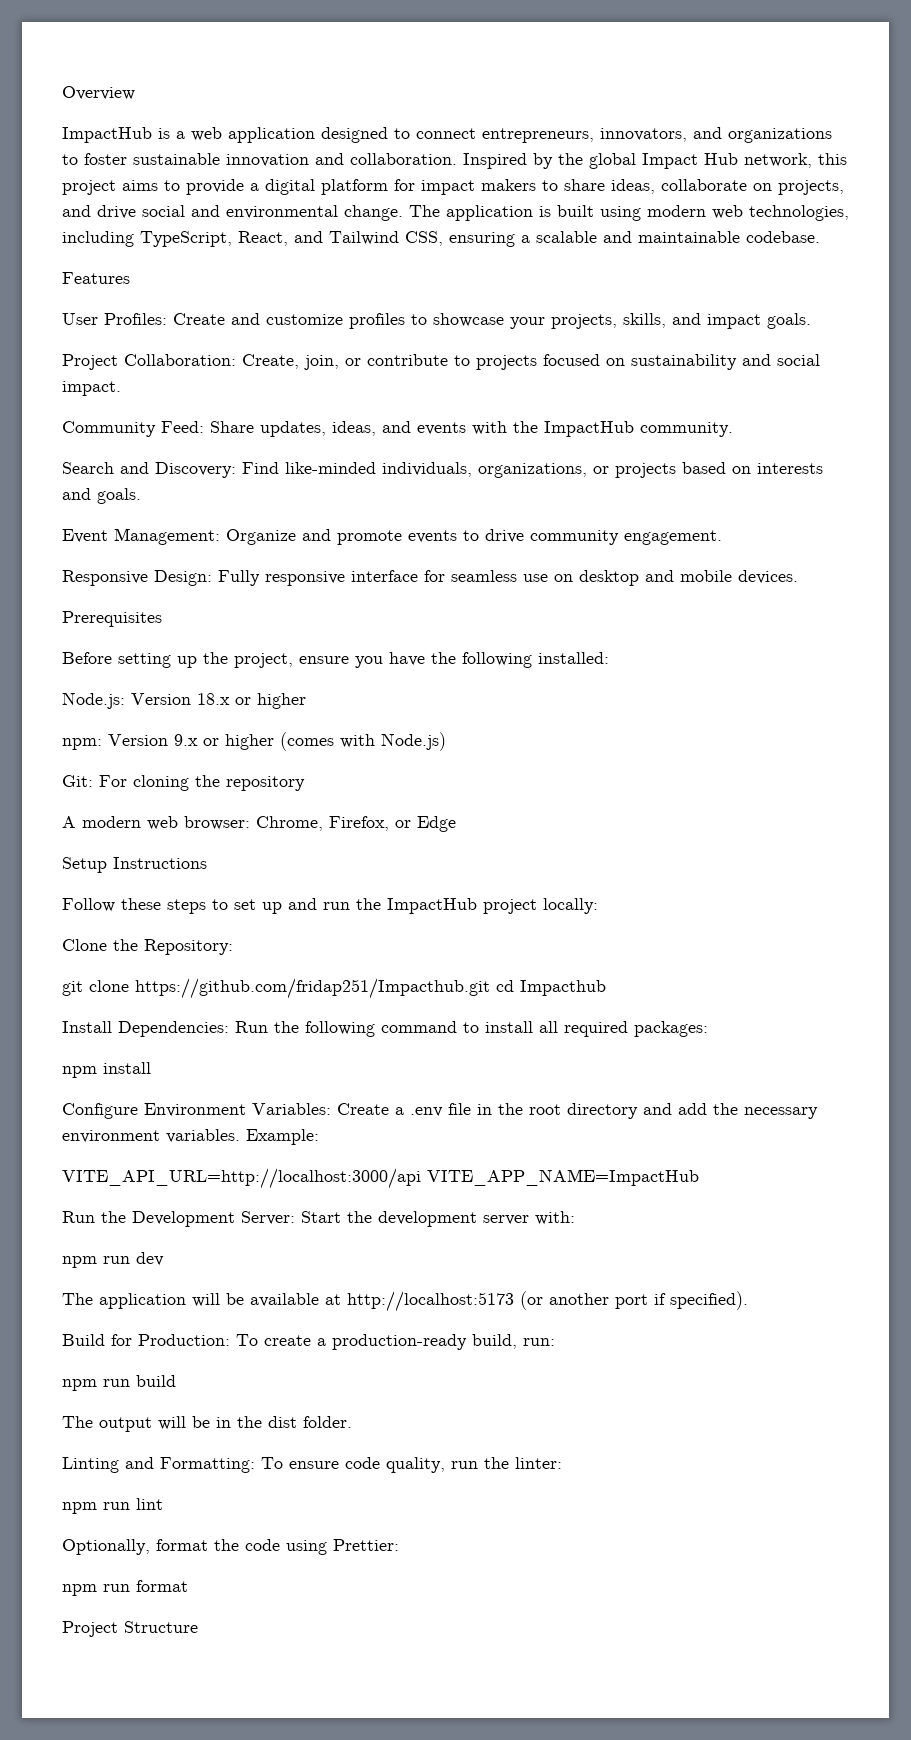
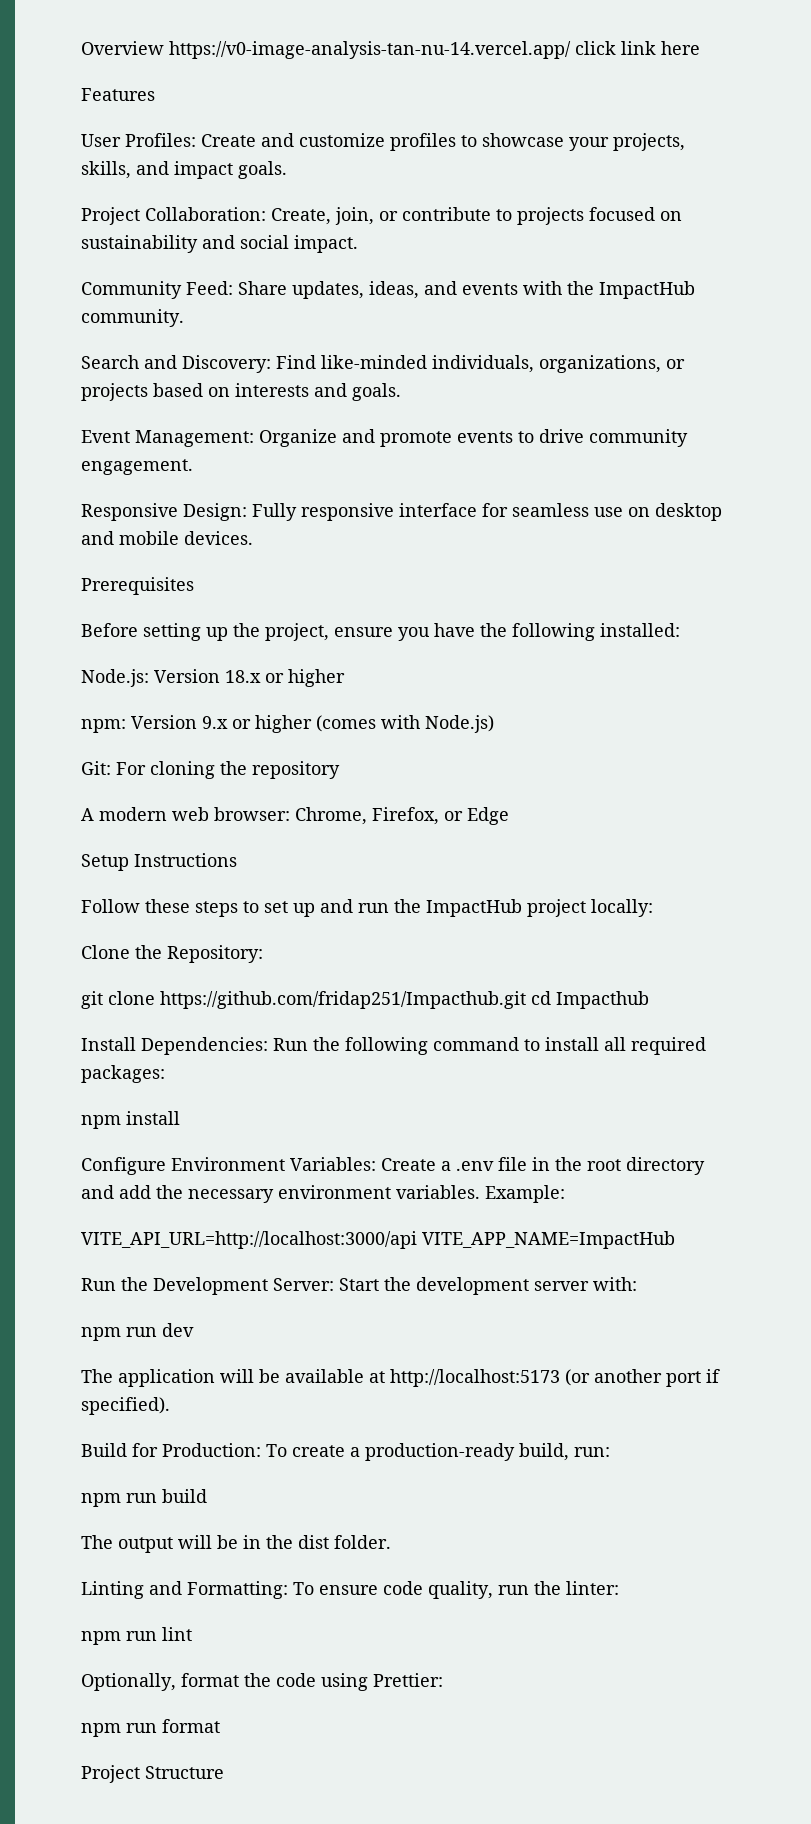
- Overview
- ImpactHub is a web application designed to connect entrepreneurs, innovators, and organizations to foster sustainable innovation and collaboration. Inspired by the global Impact Hub network, this project aims to provide a digital platform for impact makers to share ideas, collaborate on projects, and drive social and environmental change. The application is built using modern web technologies, including TypeScript, React, and Tailwind CSS, ensuring a scalable and maintainable codebase.
+ Overview https://v0-image-analysis-tan-nu-14.vercel.app/ click link here

